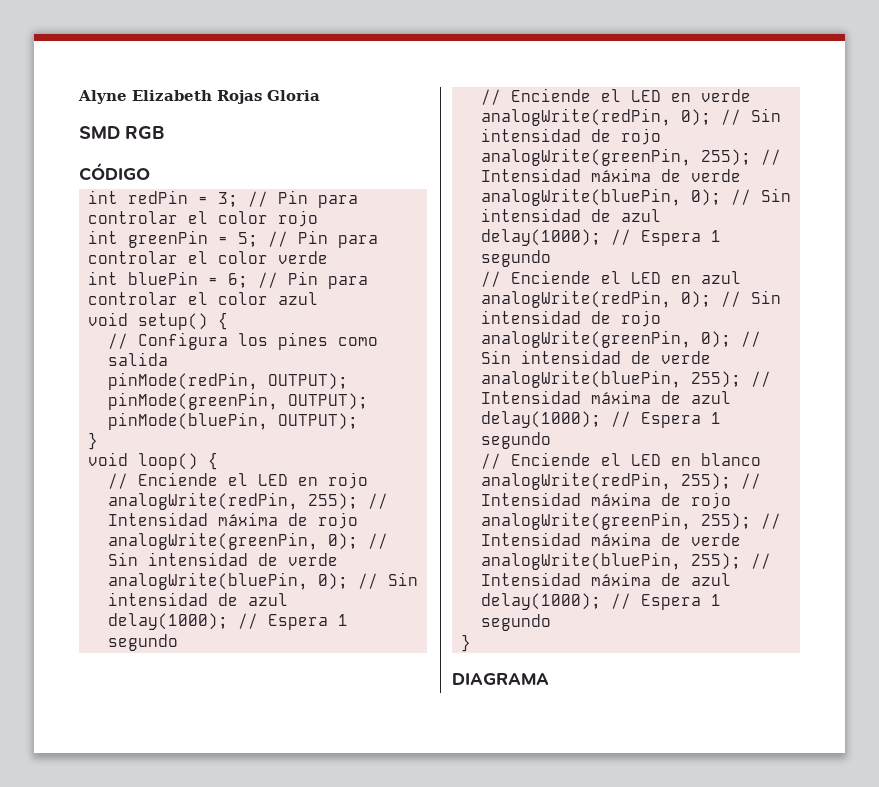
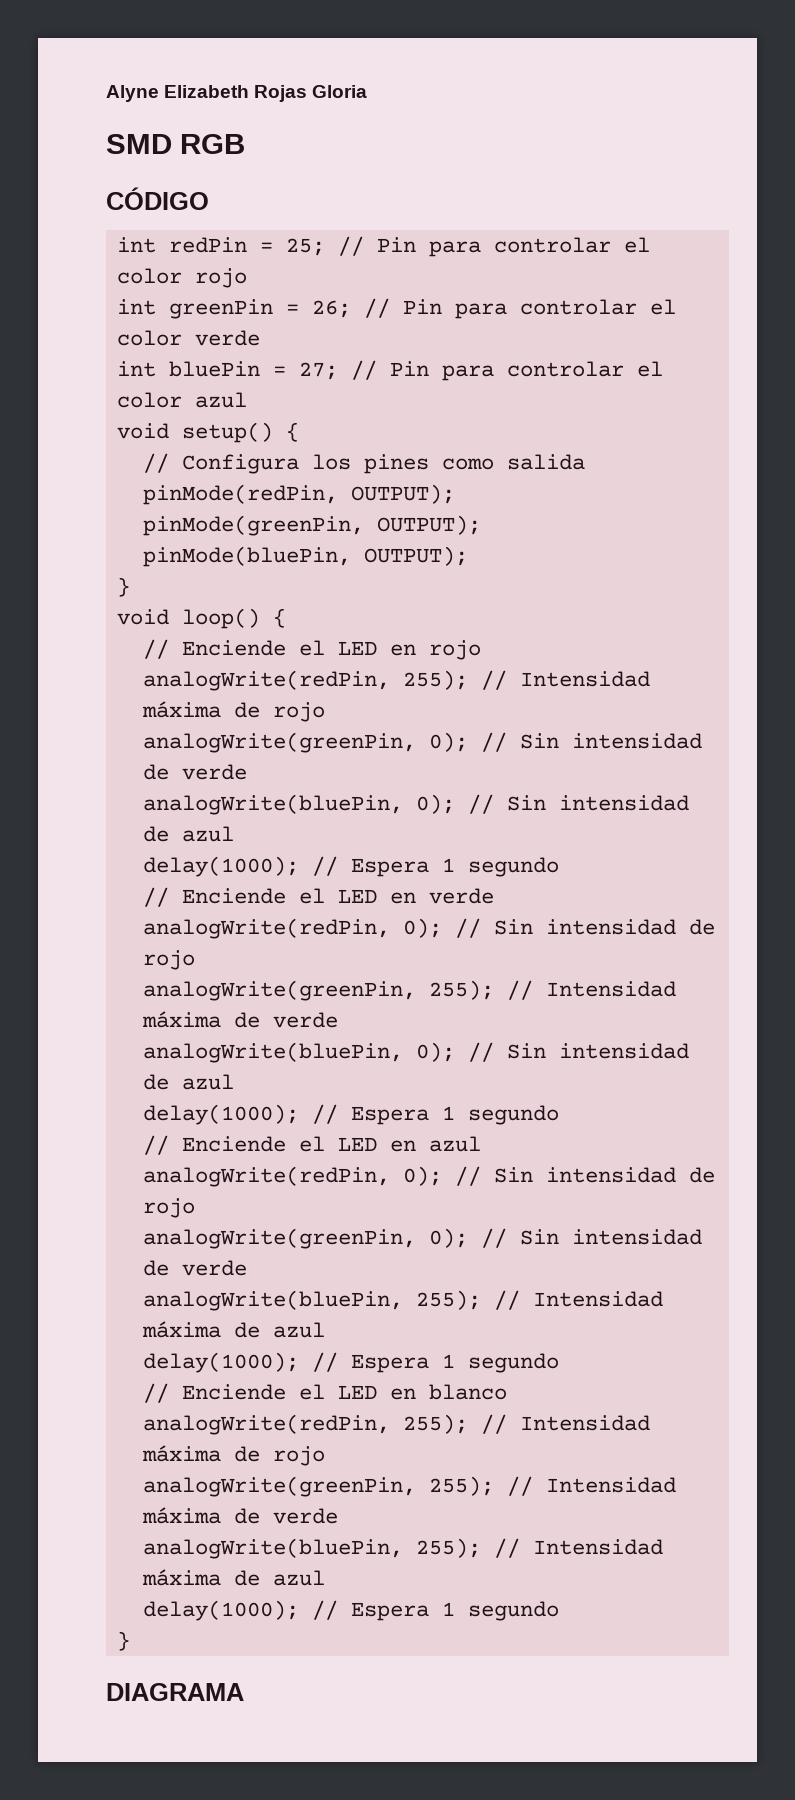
- int redPin = 3; // Pin para controlar el color rojo
+ int redPin = 25; // Pin para controlar el color rojo
- int greenPin = 5; // Pin para controlar el color verde
+ int greenPin = 26; // Pin para controlar el color verde
- int bluePin = 6; // Pin para controlar el color azul
+ int bluePin = 27; // Pin para controlar el color azul

